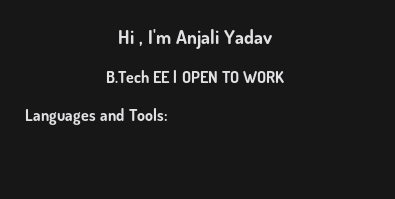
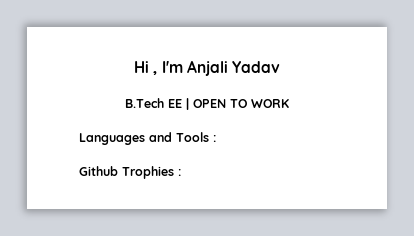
- Languages and Tools:
+ Languages and Tools :
+ Github Trophies :

